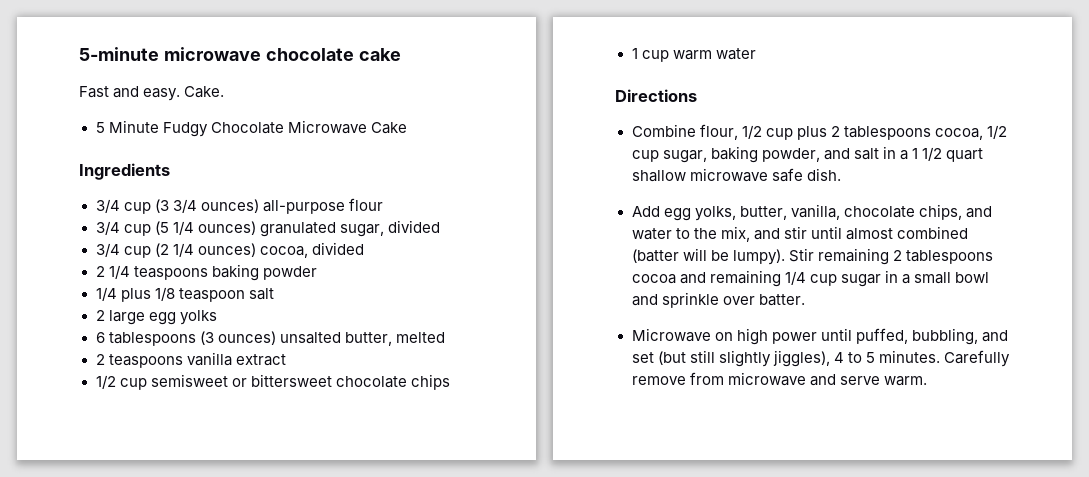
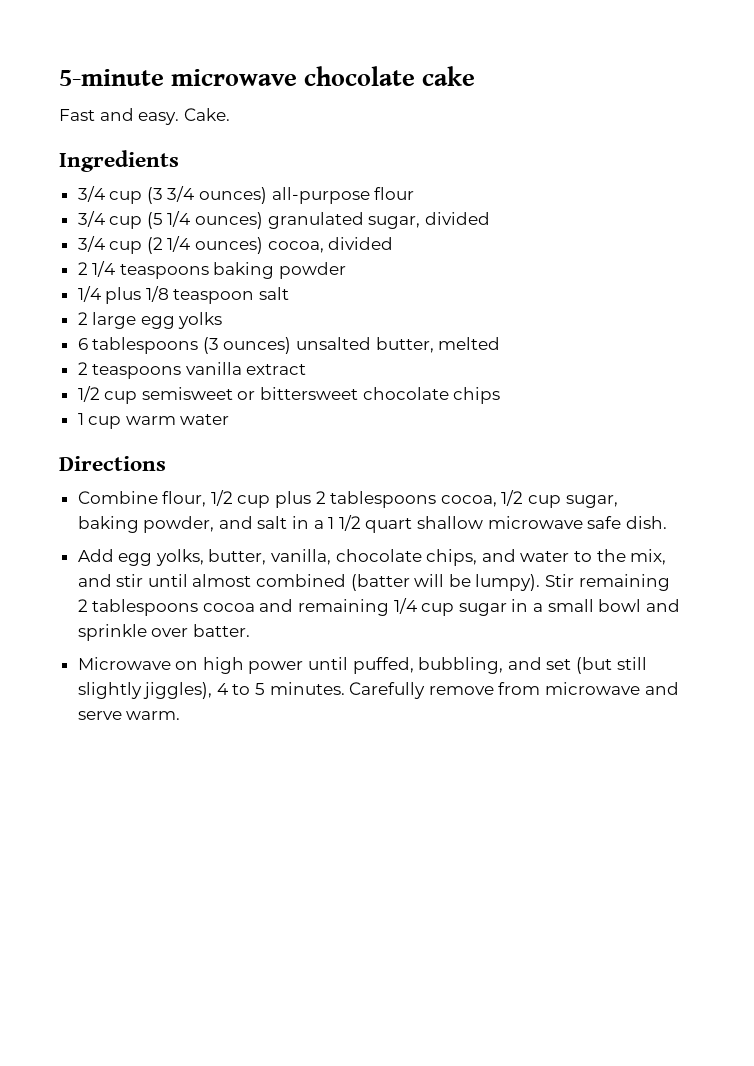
- 5 Minute Fudgy Chocolate Microwave Cake

